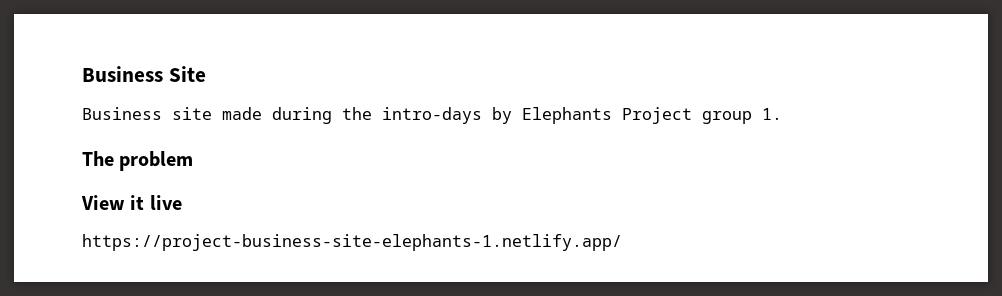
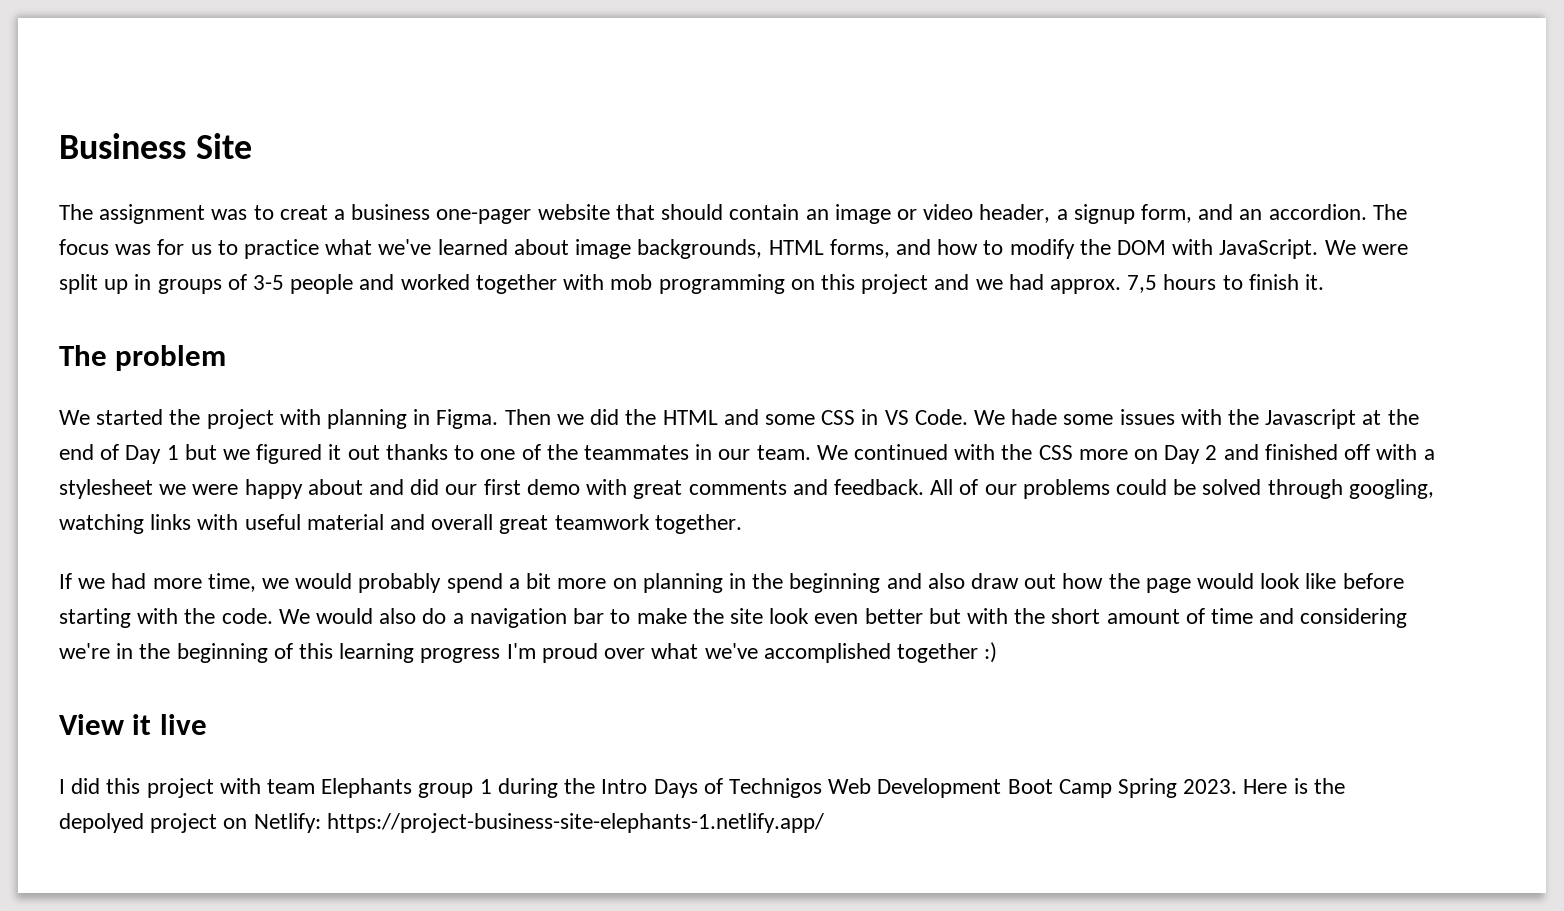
- Business site made during the intro-days by Elephants Project group 1.
+ The assignment was to creat a business one-pager website that should contain an image or video header, a signup form, and an accordion. The focus was for us to practice what we've learned about image backgrounds, HTML forms, and how to modify the DOM with JavaScript. We were split up in groups of 3-5 people and worked together with mob programming on this project and we had approx. 7,5 hours to finish it.
  The problem
+ We started the project with planning in Figma. Then we did the HTML and some CSS in VS Code. We hade some issues with the Javascript at the end of Day 1 but we figured it out thanks to one of the teammates in our team. We continued with the CSS more on Day 2 and finished off with a stylesheet we were happy about and did our first demo with great comments and feedback. All of our problems could be solved through googling, watching links with useful material and overall great teamwork together.
+ If we had more time, we would probably spend a bit more on planning in the beginning and also draw out how the page would look like before starting with the code. We would also do a navigation bar to make the site look even better but with the short amount of time and considering we're in the beginning of this learning progress I'm proud over what we've accomplished together :)
  View it live
- https://project-business-site-elephants-1.netlify.app/
+ I did this project with team Elephants group 1 during the Intro Days of Technigos Web Development Boot Camp Spring 2023. Here is the depolyed project on Netlify: https://project-business-site-elephants-1.netlify.app/

